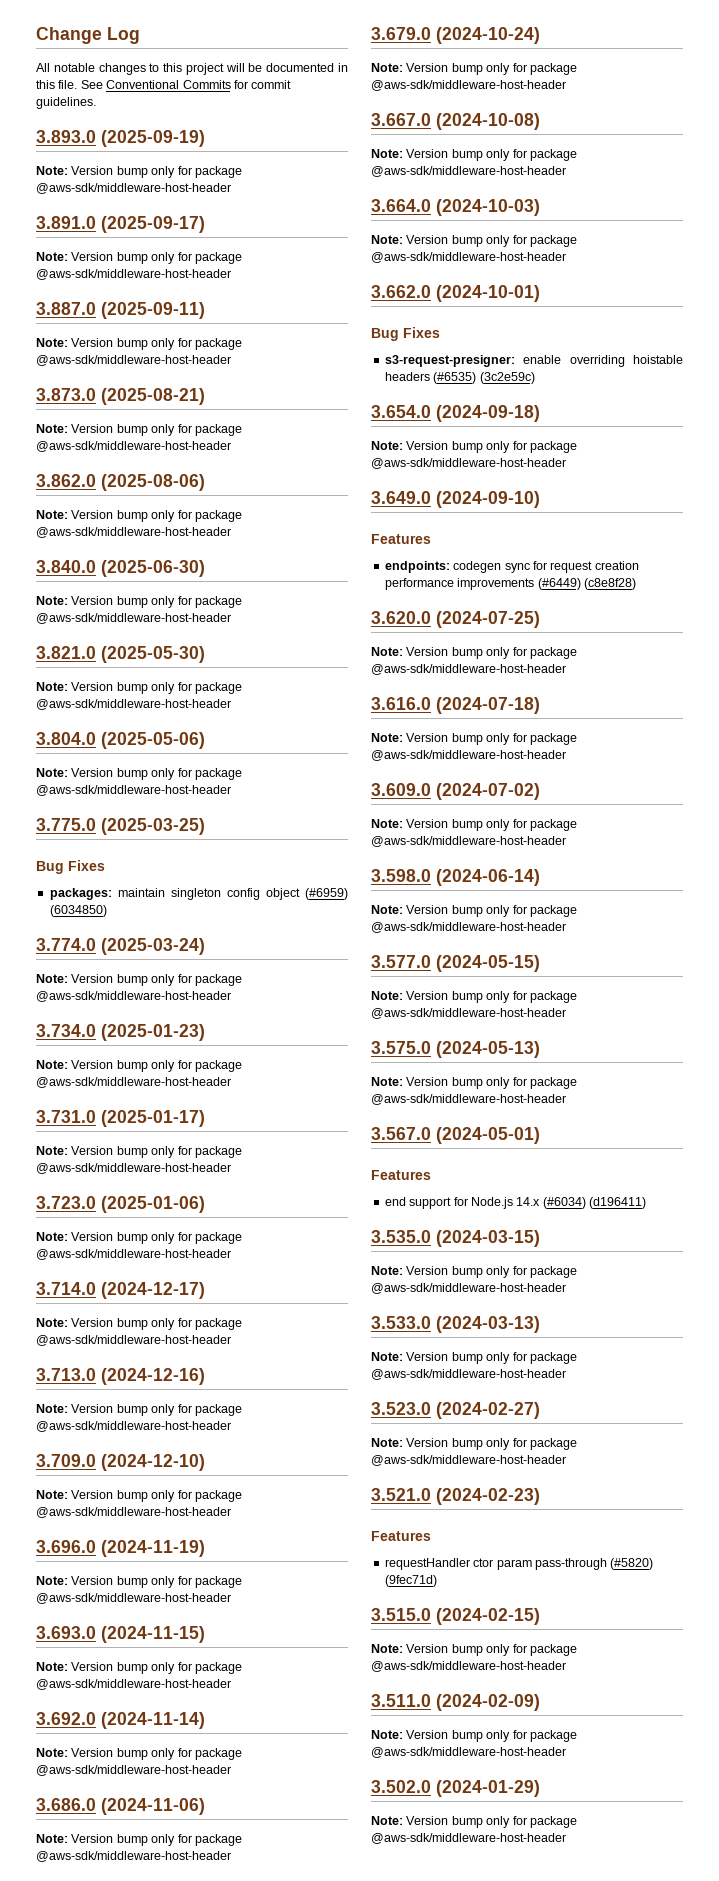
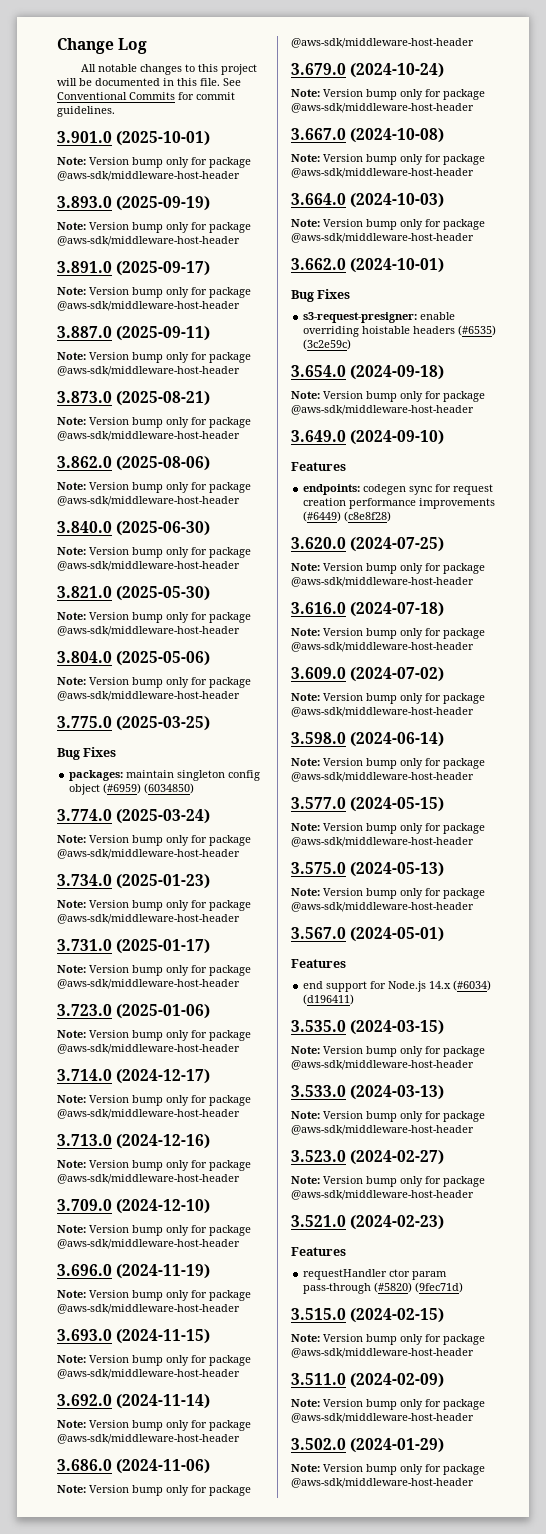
+ 3.901.0 (2025-10-01)
+ Note: Version bump only for package @aws-sdk/middleware-host-header

